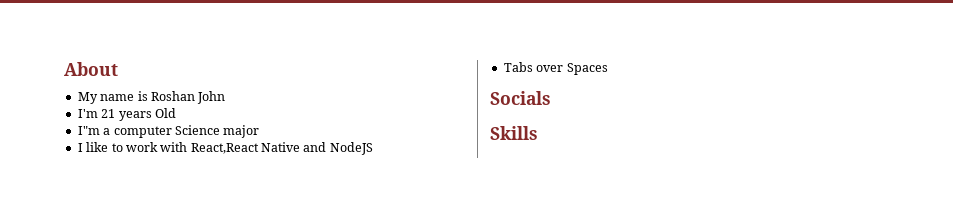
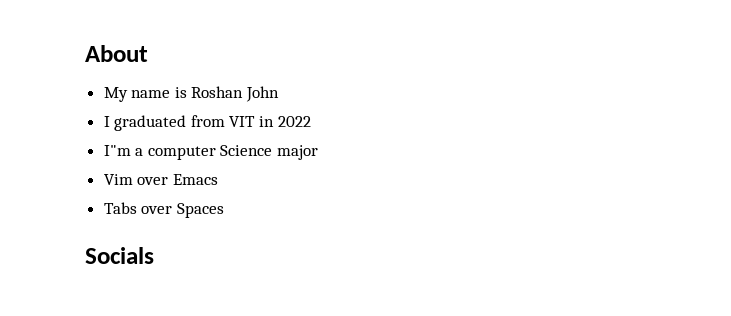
- I'm 21 years Old
+ I graduated from VIT in 2022
- I like to work with React,React Native and NodeJS
+ Vim over Emacs
- Skills

